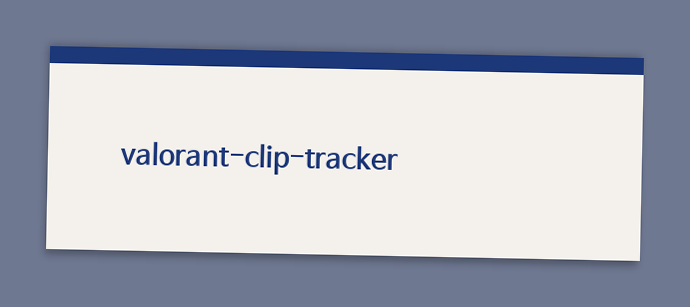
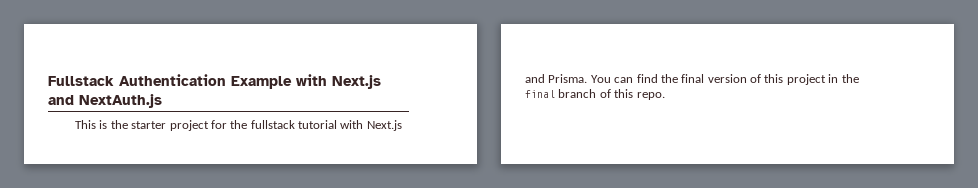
- valorant-clip-tracker
+ Fullstack Authentication Example with Next.js and NextAuth.js
+ This is the starter project for the fullstack tutorial with Next.js and Prisma. You can find the final version of this project in the final branch of this repo.

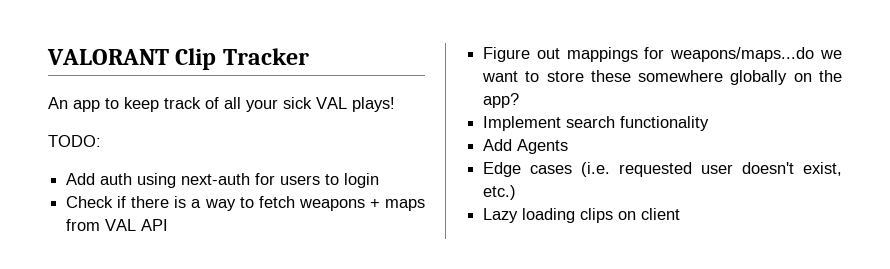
- Fullstack Authentication Example with Next.js and NextAuth.js
- This is the starter project for the fullstack tutorial with Next.js and Prisma. You can find the final version of this project in the final branch of this repo.
+ VALORANT Clip Tracker
+ An app to keep track of all your sick VAL plays!
+ TODO:
+ Add auth using next-auth for users to login
+ Check if there is a way to fetch weapons + maps from VAL API
+ Figure out mappings for weapons/maps...do we want to store these somewhere globally on the app?
+ Implement search functionality
+ Add Agents
+ Edge cases (i.e. requested user doesn't exist, etc.)
+ Lazy loading clips on client

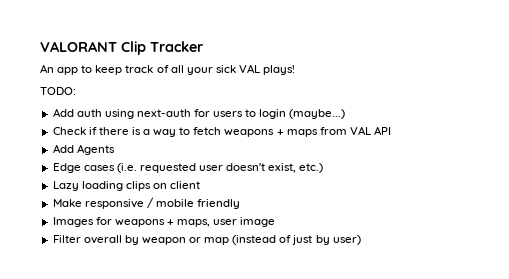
- Add auth using next-auth for users to login
+ Add auth using next-auth for users to login (maybe...)
- Figure out mappings for weapons/maps...do we want to store these somewhere globally on the app?
- Implement search functionality
+ Make responsive / mobile friendly
+ Images for weapons + maps, user image
+ Filter overall by weapon or map (instead of just by user)

